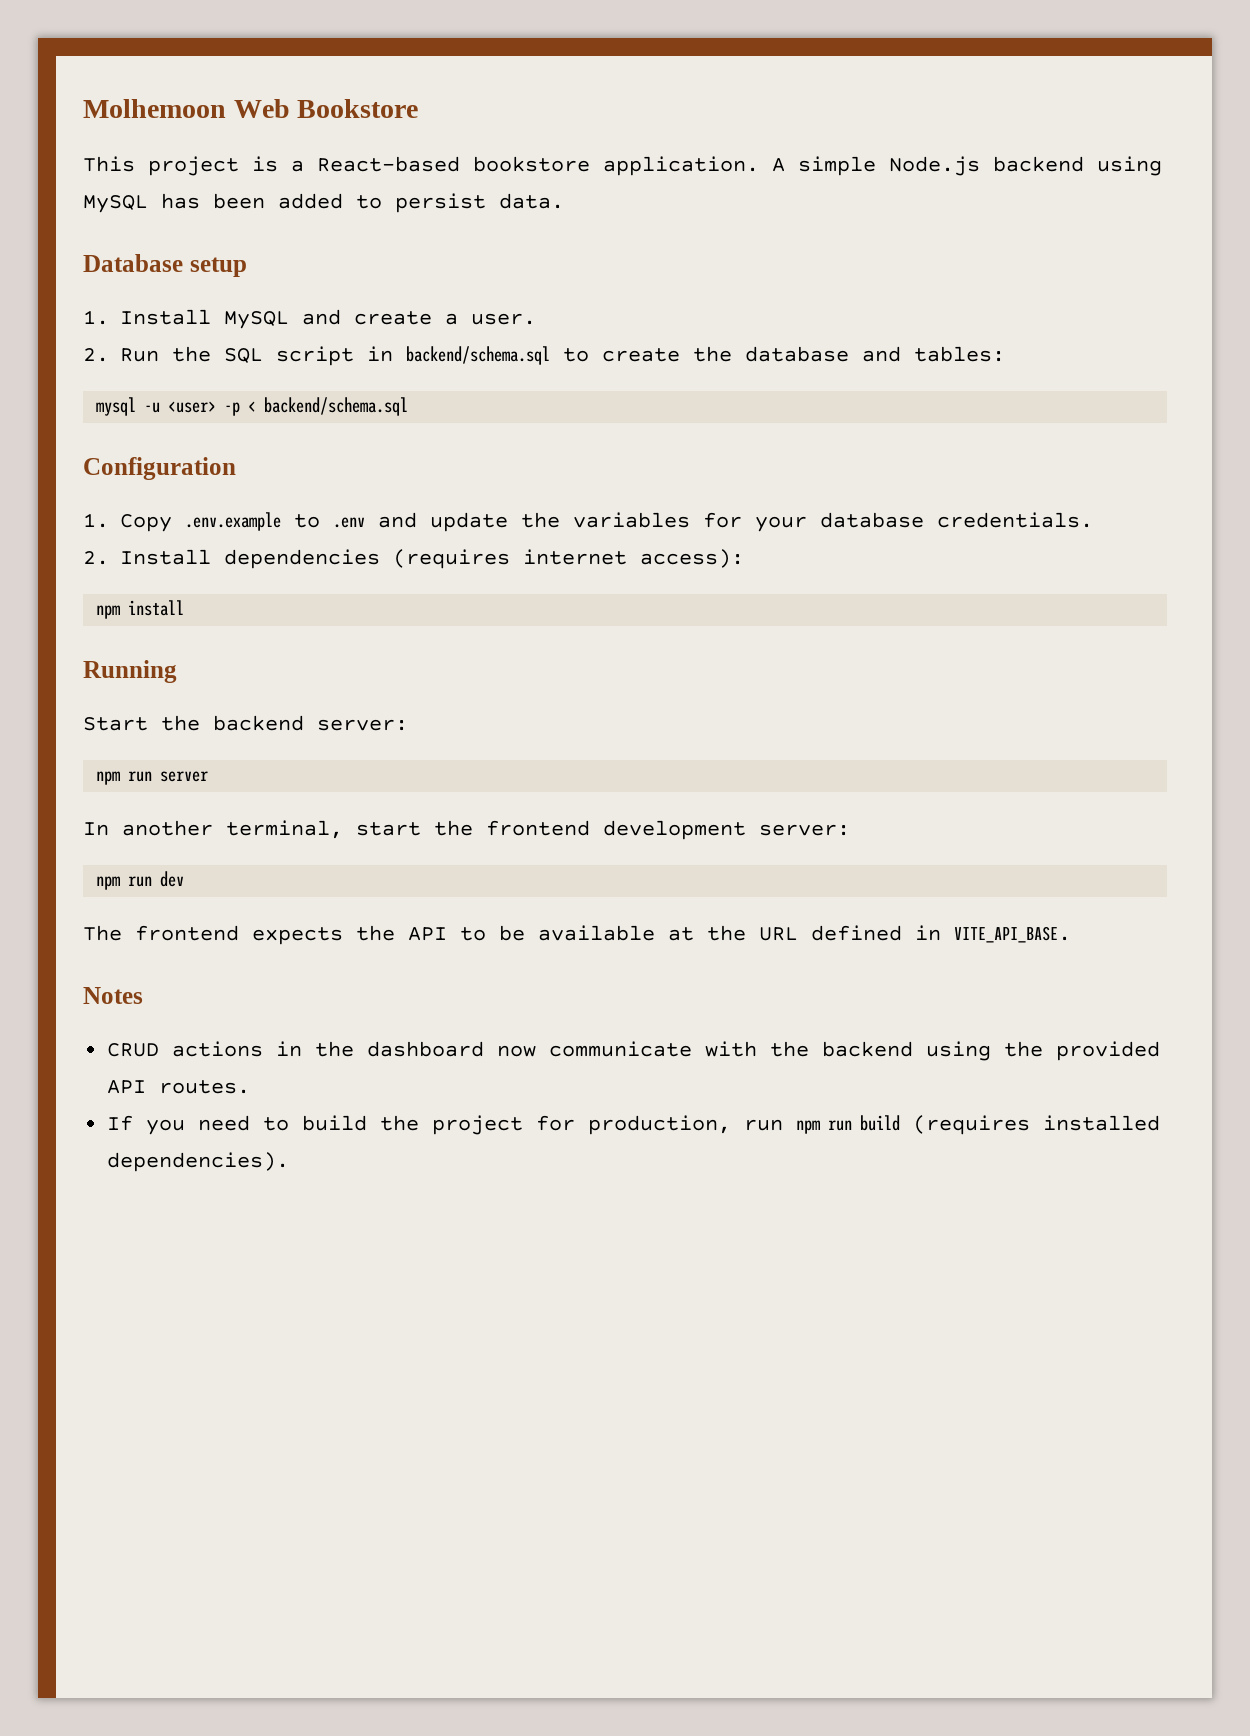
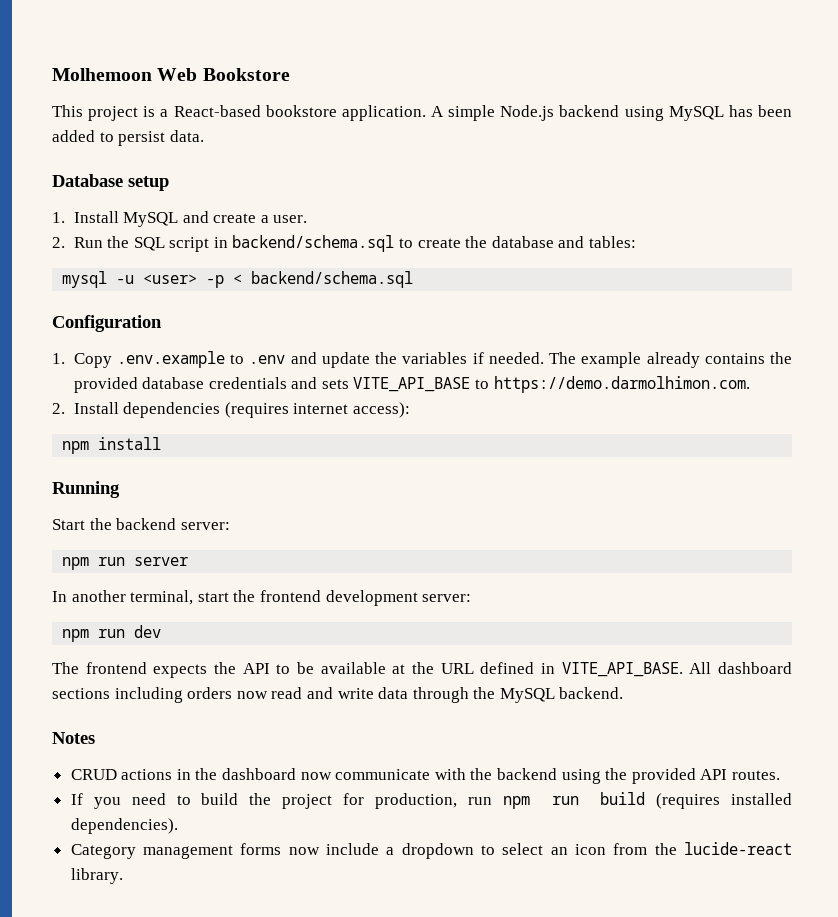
- 1. Copy .env.example to .env and update the variables for your database credentials.
+ 1. Copy .env.example to .env and update the variables if needed. The example already contains the provided database credentials and sets VITE_API_BASE to https://demo.darmolhimon.com.
+ All dashboard sections including orders now read and write data through the MySQL backend.
+ Category management forms now include a dropdown to select an icon from the lucide-react library.

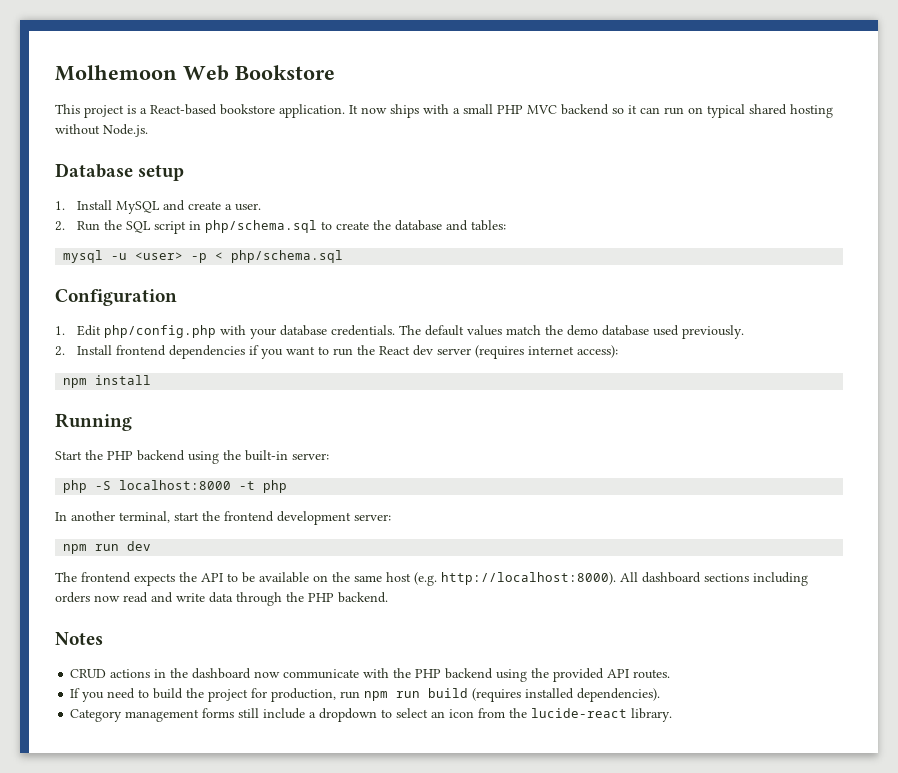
- A simple Node.js backend using MySQL has been added to persist data.
+ It now ships with a small PHP MVC backend so it can run on typical shared hosting without Node.js.
- 2. Run the SQL script in backend/schema.sql to create the database and tables:
+ 2. Run the SQL script in php/schema.sql to create the database and tables:
- mysql -u <user> -p < backend/schema.sql
+ mysql -u <user> -p < php/schema.sql
- 1. Copy .env.example to .env and update the variables if needed. The example already contains the provided database credentials and sets VITE_API_BASE to https://demo.darmolhimon.com.
- 2. Install dependencies (requires internet access):
+ 1. Edit php/config.php with your database credentials. The default values match the demo database used previously.
+ 2. Install frontend dependencies if you want to run the React dev server (requires internet access):
- Start the backend server:
- npm run server
+ Start the PHP backend using the built-in server:
+ php -S localhost:8000 -t php
- The frontend expects the API to be available at the URL defined in VITE_API_BASE.
+ The frontend expects the API to be available on the same host (e.g. http://localhost:8000).
- All dashboard sections including orders now read and write data through the MySQL backend.
+ All dashboard sections including orders now read and write data through the PHP backend.
- CRUD actions in the dashboard now communicate with the backend using the provided API routes.
+ CRUD actions in the dashboard now communicate with the PHP backend using the provided API routes.
- Category management forms now include a dropdown to select an icon from the lucide-react library.
+ Category management forms still include a dropdown to select an icon from the lucide-react library.

